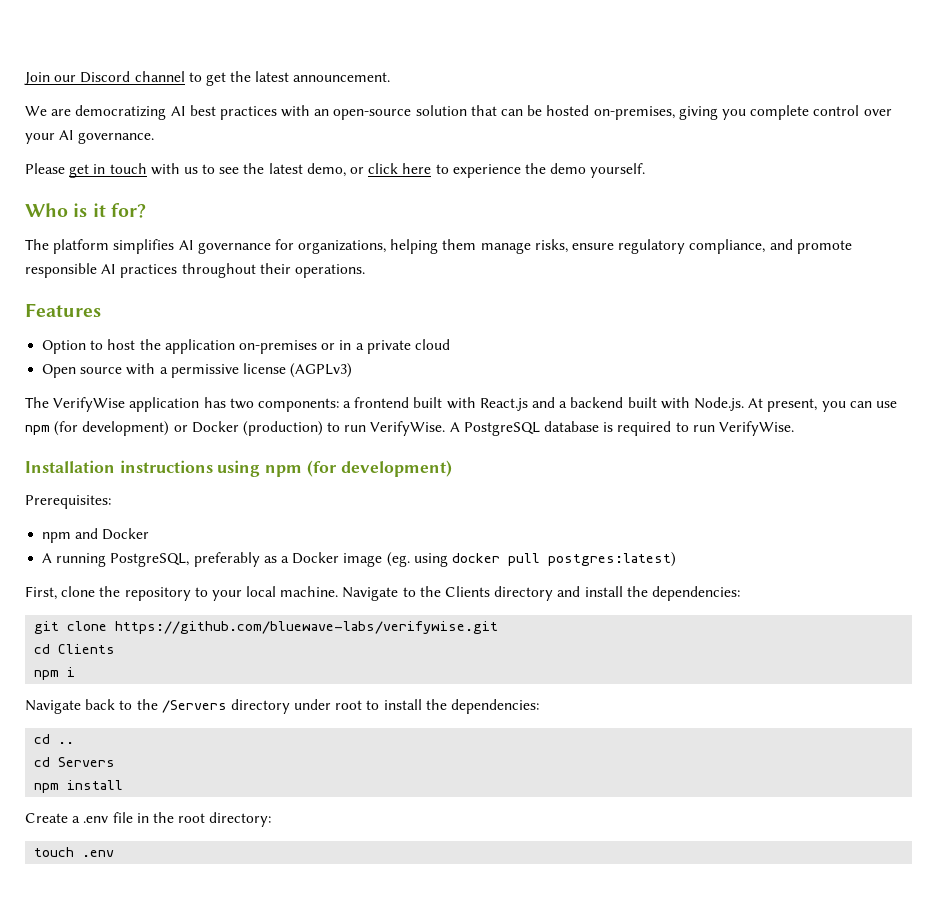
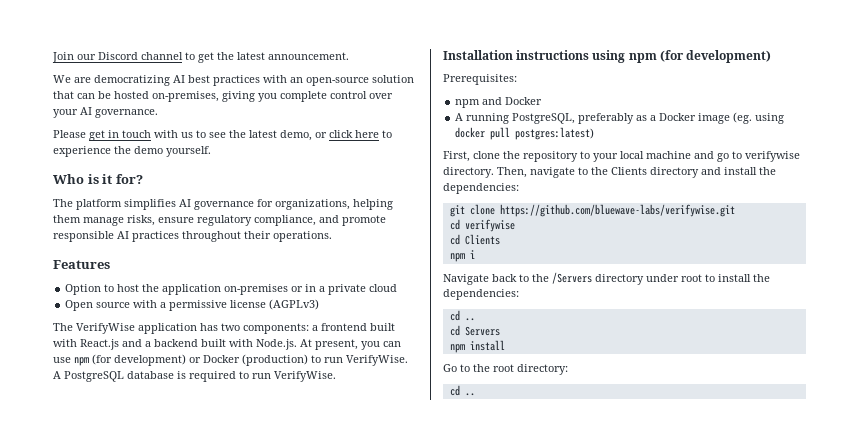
- First, clone the repository to your local machine. Navigate to the Clients directory and install the dependencies:
+ First, clone the repository to your local machine and go to verifywise directory. Then, navigate to the Clients directory and install the dependencies:
+ cd verifywise
- Create a .env file in the root directory:
- touch .env
+ Go to the root directory:
+ cd ..

